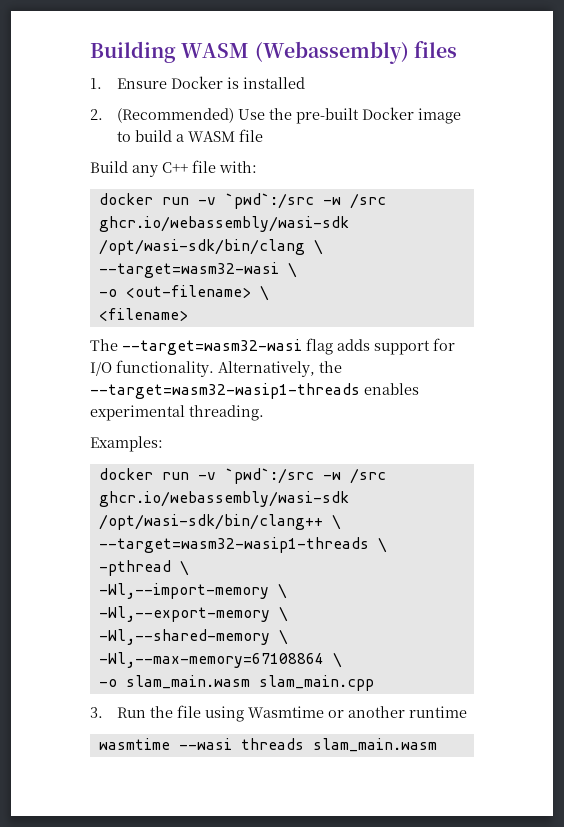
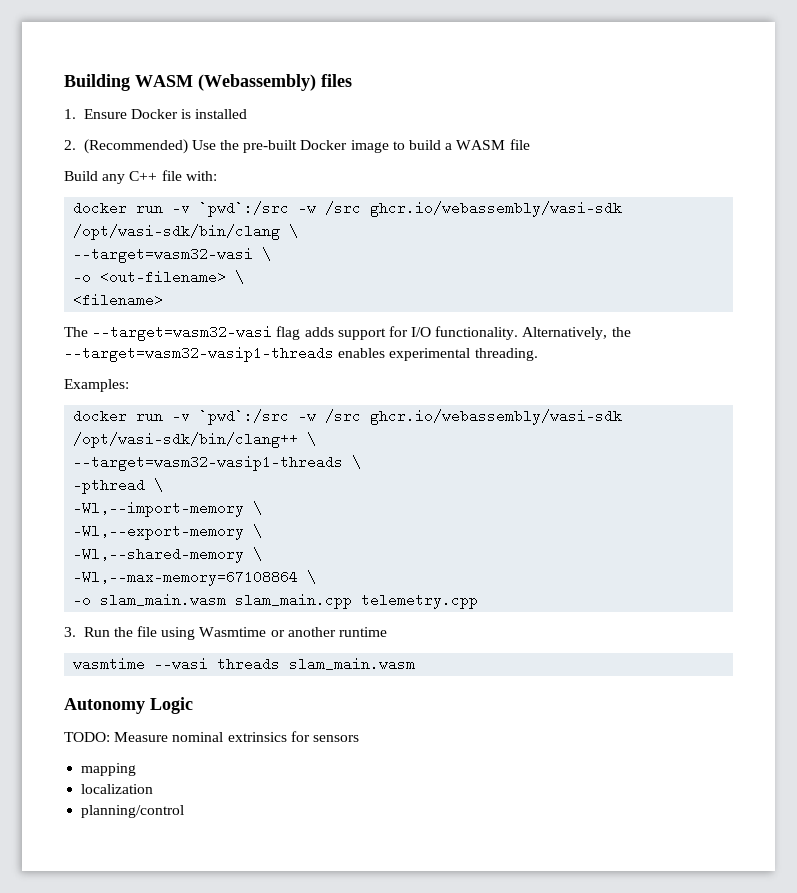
- -o slam_main.wasm slam_main.cpp
+ -o slam_main.wasm slam_main.cpp telemetry.cpp
+ Autonomy Logic
+ TODO: Measure nominal extrinsics for sensors
+ mapping
+ localization
+ planning/control

